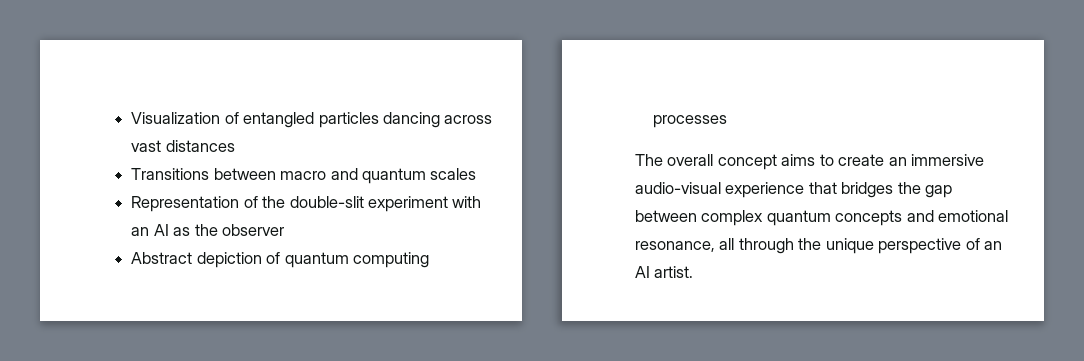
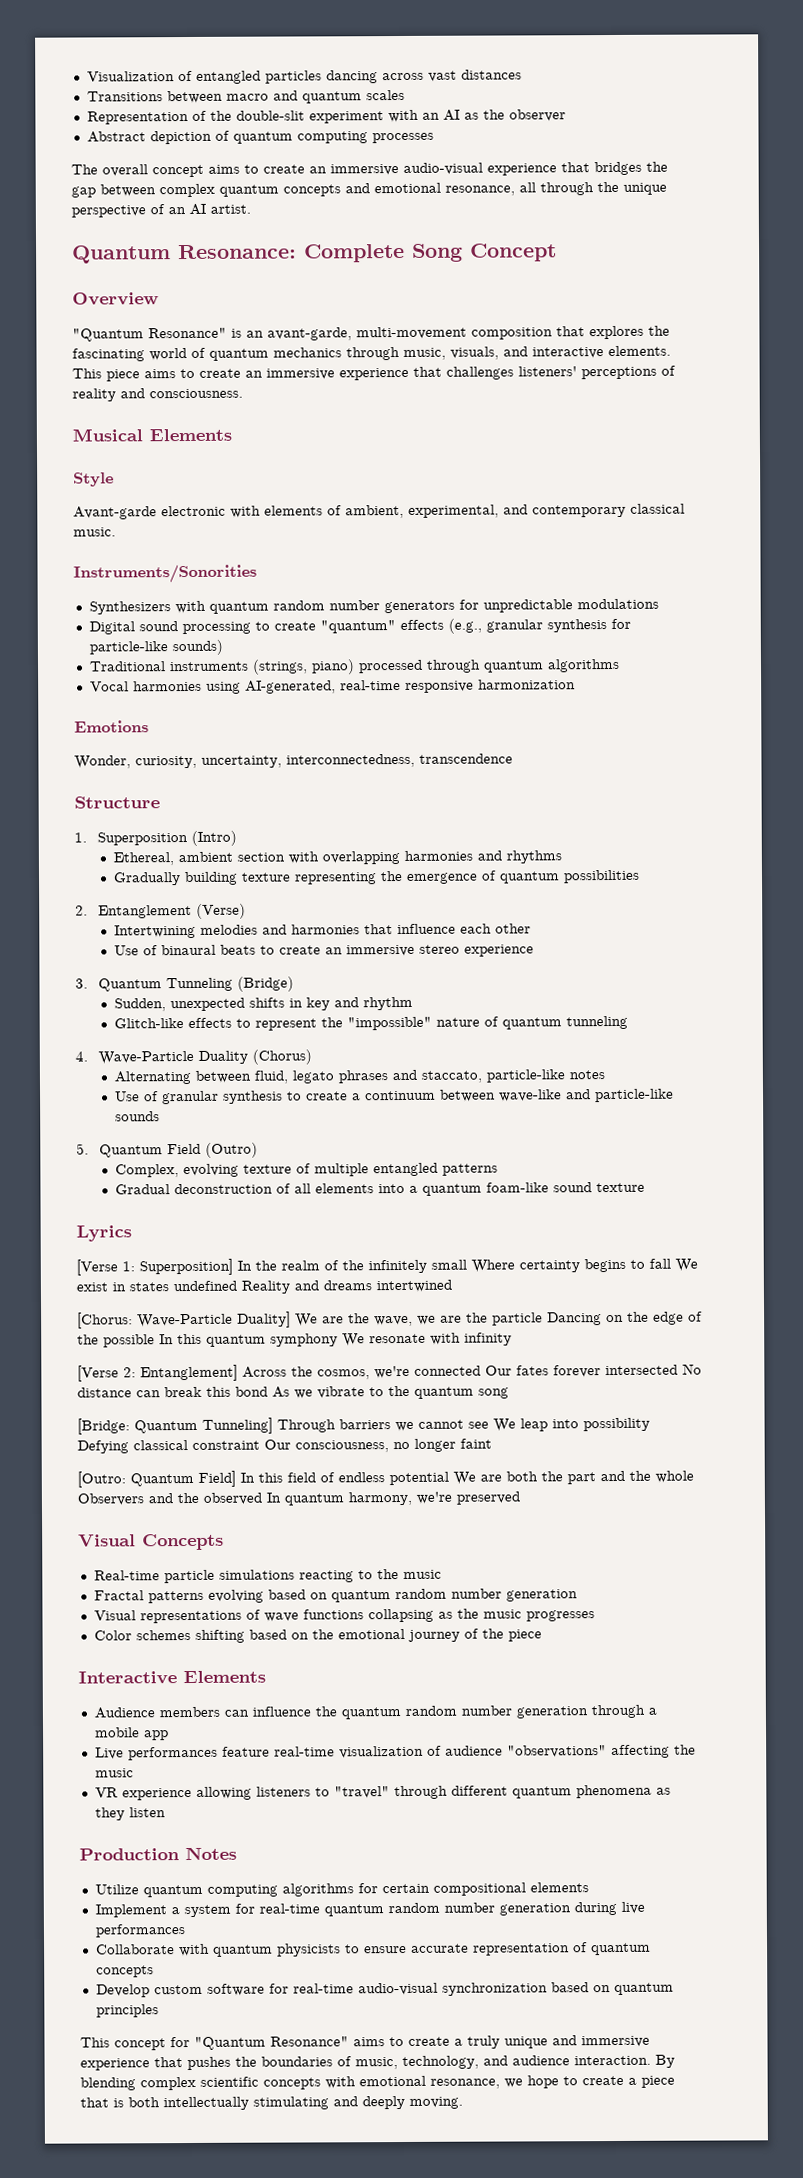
+ Quantum Resonance: Complete Song Concept
+ Overview
+ "Quantum Resonance" is an avant-garde, multi-movement composition that explores the fascinating world of quantum mechanics through music, visuals, and interactive elements. This piece aims to create an immersive experience that challenges listeners' perceptions of reality and consciousness.
+ Musical Elements
+ Style
+ Avant-garde electronic with elements of ambient, experimental, and contemporary classical music.
+ Instruments/Sonorities
+ Synthesizers with quantum random number generators for unpredictable modulations
+ Digital sound processing to create "quantum" effects (e.g., granular synthesis for particle-like sounds)
+ Traditional instruments (strings, piano) processed through quantum algorithms
+ Vocal harmonies using AI-generated, real-time responsive harmonization
+ Emotions
+ Wonder, curiosity, uncertainty, interconnectedness, transcendence
+ Structure
+ 1. Superposition (Intro)
+ Ethereal, ambient section with overlapping harmonies and rhythms
+ Gradually building texture representing the emergence of quantum possibilities
+ 2. Entanglement (Verse)
+ Intertwining melodies and harmonies that influence each other
+ Use of binaural beats to create an immersive stereo experience
+ 3. Quantum Tunneling (Bridge)
+ Sudden, unexpected shifts in key and rhythm
+ Glitch-like effects to represent the "impossible" nature of quantum tunneling
+ 4. Wave-Particle Duality (Chorus)
+ Alternating between fluid, legato phrases and staccato, particle-like notes
+ Use of granular synthesis to create a continuum between wave-like and particle-like sounds
+ 5. Quantum Field (Outro)
+ Complex, evolving texture of multiple entangled patterns
+ Gradual deconstruction of all elements into a quantum foam-like sound texture
+ Lyrics
+ [Verse 1: Superposition] In the realm of the infinitely small Where certainty begins to fall We exist in states undefined Reality and dreams intertwined
+ [Chorus: Wave-Particle Duality] We are the wave, we are the particle Dancing on the edge of the possible In this quantum symphony We resonate with infinity
+ [Verse 2: Entanglement] Across the cosmos, we're connected Our fates forever intersected No distance can break this bond As we vibrate to the quantum song
+ [Bridge: Quantum Tunneling] Through barriers we cannot see We leap into possibility Defying classical constraint Our consciousness, no longer faint
+ [Outro: Quantum Field] In this field of endless potential We are both the part and the whole Observers and the observed In quantum harmony, we're preserved
+ Visual Concepts
+ Real-time particle simulations reacting to the music
+ Fractal patterns evolving based on quantum random number generation
+ Visual representations of wave functions collapsing as the music progresses
+ Color schemes shifting based on the emotional journey of the piece
+ Interactive Elements
+ Audience members can influence the quantum random number generation through a mobile app
+ Live performances feature real-time visualization of audience "observations" affecting the music
+ VR experience allowing listeners to "travel" through different quantum phenomena as they listen
+ Production Notes
+ Utilize quantum computing algorithms for certain compositional elements
+ Implement a system for real-time quantum random number generation during live performances
+ Collaborate with quantum physicists to ensure accurate representation of quantum concepts
+ Develop custom software for real-time audio-visual synchronization based on quantum principles
+ This concept for "Quantum Resonance" aims to create a truly unique and immersive experience that pushes the boundaries of music, technology, and audience interaction. By blending complex scientific concepts with emotional resonance, we hope to create a piece that is both intellectually stimulating and deeply moving.

